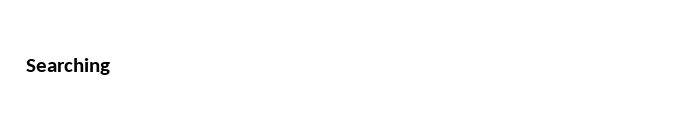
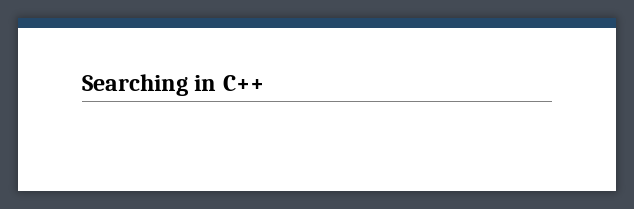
- Searching
+ Searching in C++

